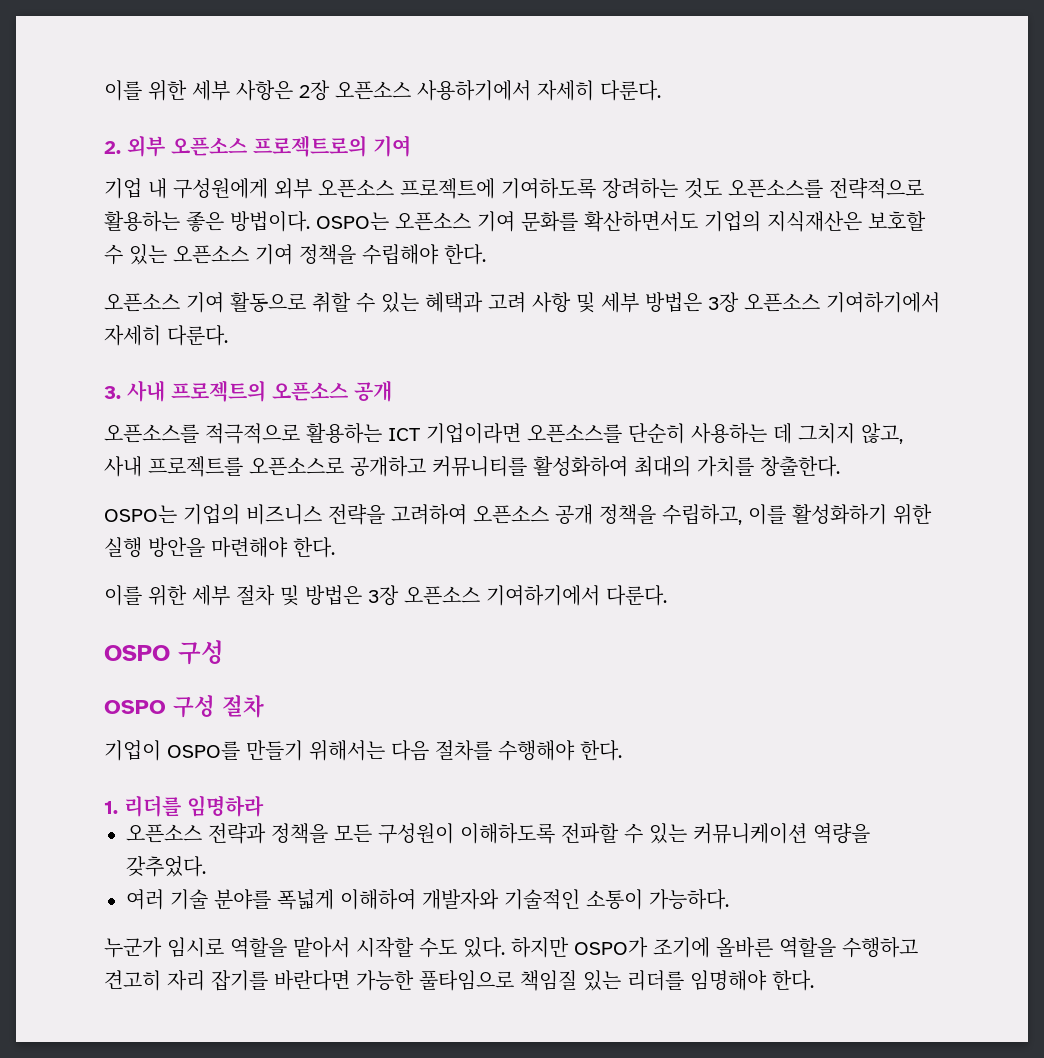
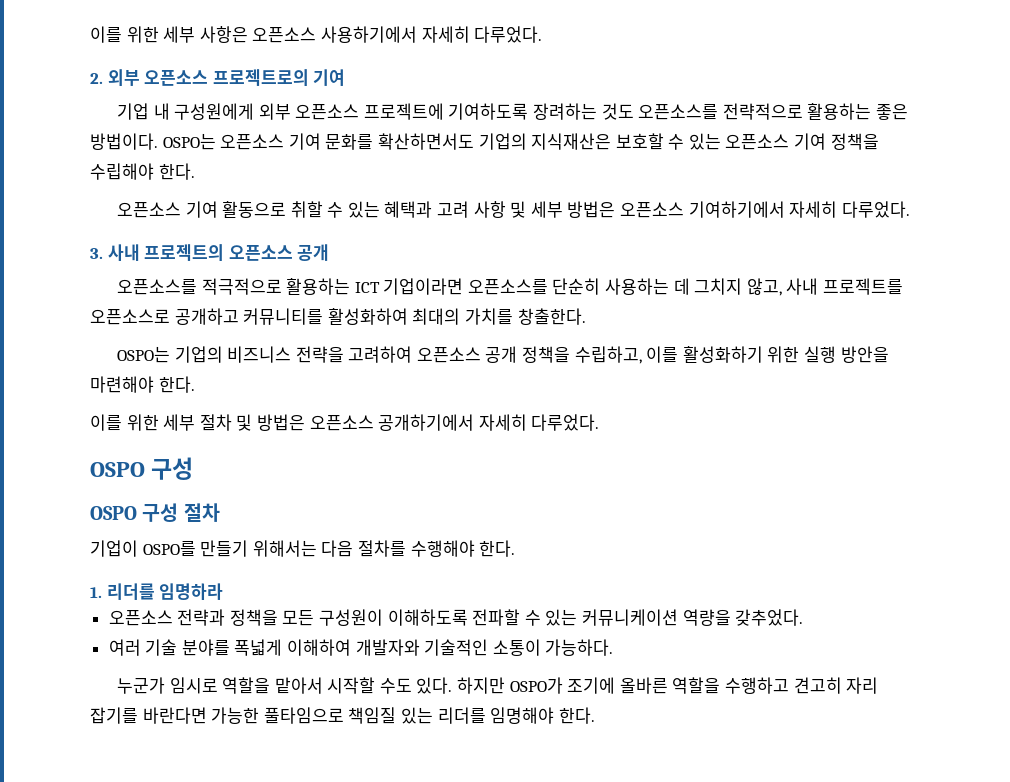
- 이를 위한 세부 사항은 2장 오픈소스 사용하기에서 자세히 다룬다.
+ 이를 위한 세부 사항은 오픈소스 사용하기에서 자세히 다루었다.
- 오픈소스 기여 활동으로 취할 수 있는 혜택과 고려 사항 및 세부 방법은 3장 오픈소스 기여하기에서 자세히 다룬다.
+ 오픈소스 기여 활동으로 취할 수 있는 혜택과 고려 사항 및 세부 방법은 오픈소스 기여하기에서 자세히 다루었다.
- 이를 위한 세부 절차 및 방법은 3장 오픈소스 기여하기에서 다룬다.
+ 이를 위한 세부 절차 및 방법은 오픈소스 공개하기에서 자세히 다루었다.

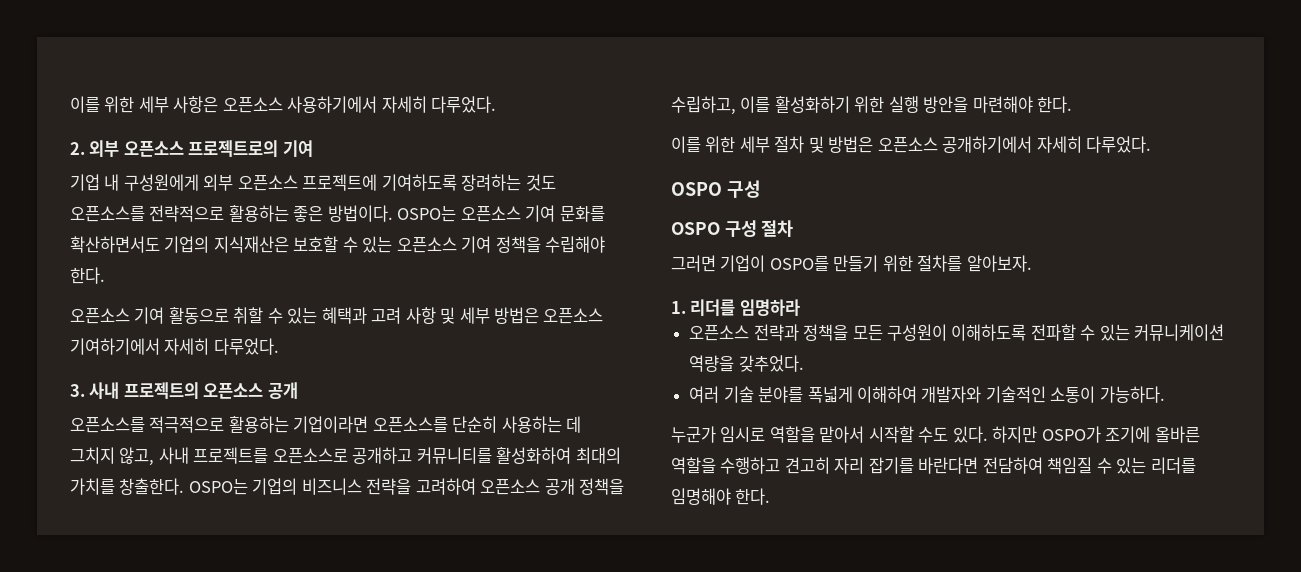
- 오픈소스를 적극적으로 활용하는 ICT 기업이라면 오픈소스를 단순히 사용하는 데 그치지 않고, 사내 프로젝트를 오픈소스로 공개하고 커뮤니티를 활성화하여 최대의 가치를 창출한다.
- OSPO는 기업의 비즈니스 전략을 고려하여 오픈소스 공개 정책을 수립하고, 이를 활성화하기 위한 실행 방안을 마련해야 한다.
+ 오픈소스를 적극적으로 활용하는 기업이라면 오픈소스를 단순히 사용하는 데 그치지 않고, 사내 프로젝트를 오픈소스로 공개하고 커뮤니티를 활성화하여 최대의 가치를 창출한다. OSPO는 기업의 비즈니스 전략을 고려하여 오픈소스 공개 정책을 수립하고, 이를 활성화하기 위한 실행 방안을 마련해야 한다.
- 기업이 OSPO를 만들기 위해서는 다음 절차를 수행해야 한다.
+ 그러면 기업이 OSPO를 만들기 위한 절차를 알아보자.
- 하지만 OSPO가 조기에 올바른 역할을 수행하고 견고히 자리 잡기를 바란다면 가능한 풀타임으로 책임질 있는 리더를 임명해야 한다.
+ 하지만 OSPO가 조기에 올바른 역할을 수행하고 견고히 자리 잡기를 바란다면 전담하여 책임질 수 있는 리더를 임명해야 한다.

